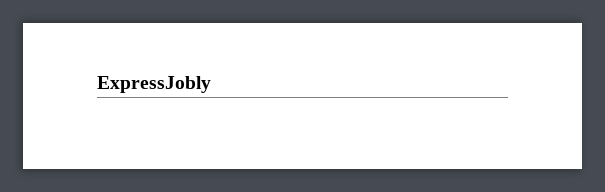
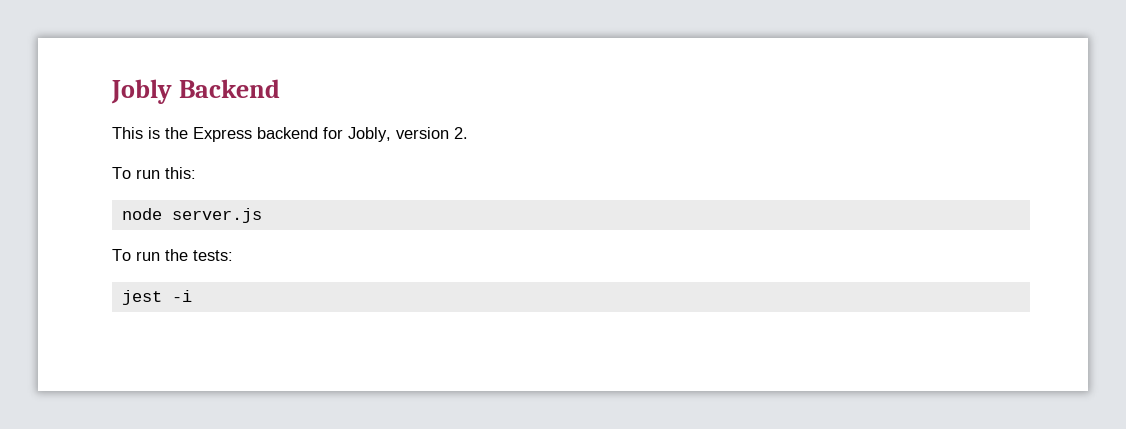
- ExpressJobly
+ Jobly Backend
+ This is the Express backend for Jobly, version 2.
+ To run this:
+ node server.js
+ To run the tests:
+ jest -i

